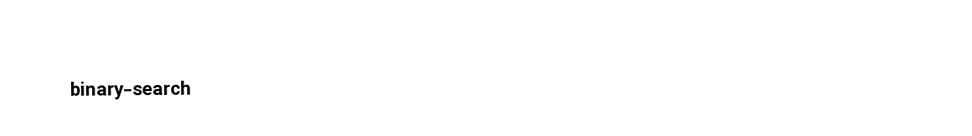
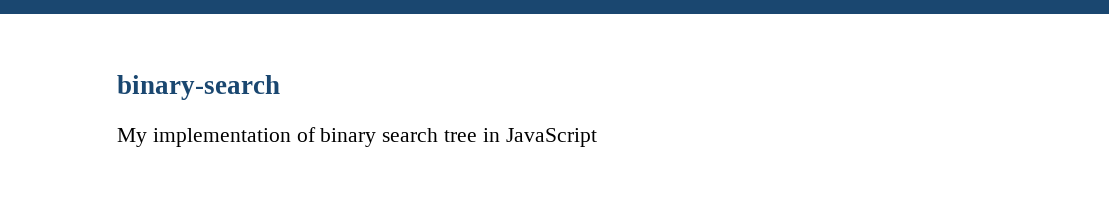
+ My implementation of binary search tree in JavaScript

